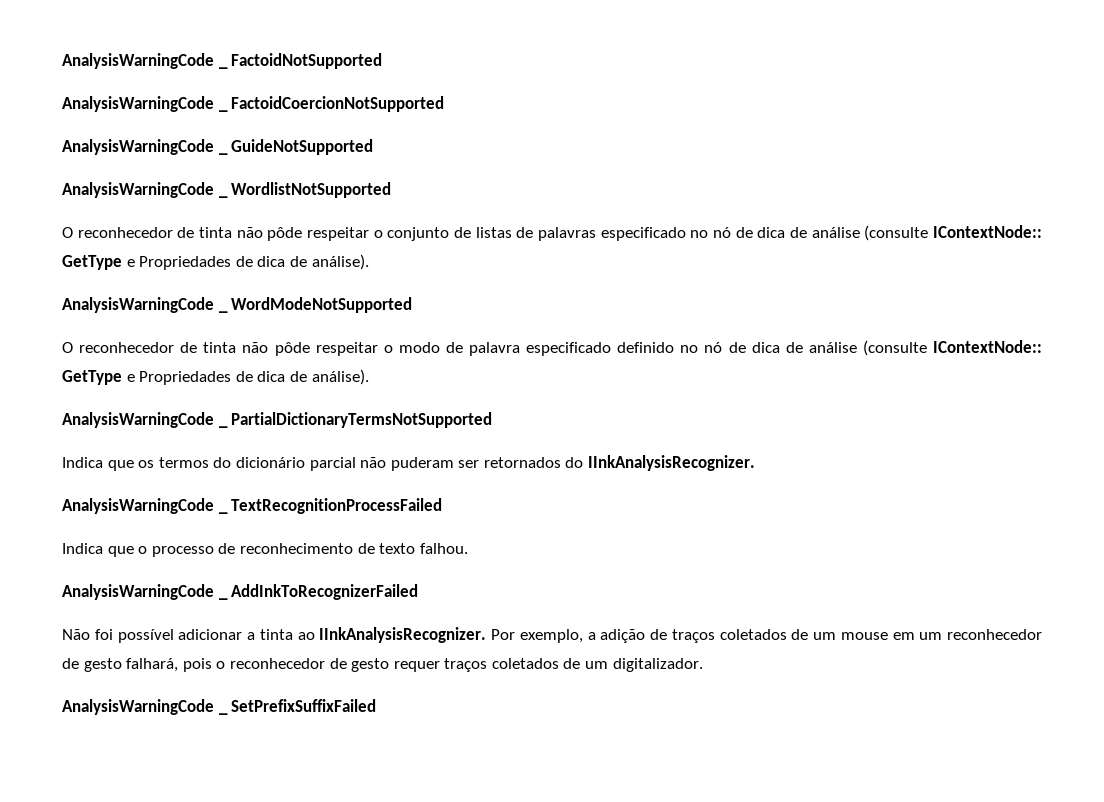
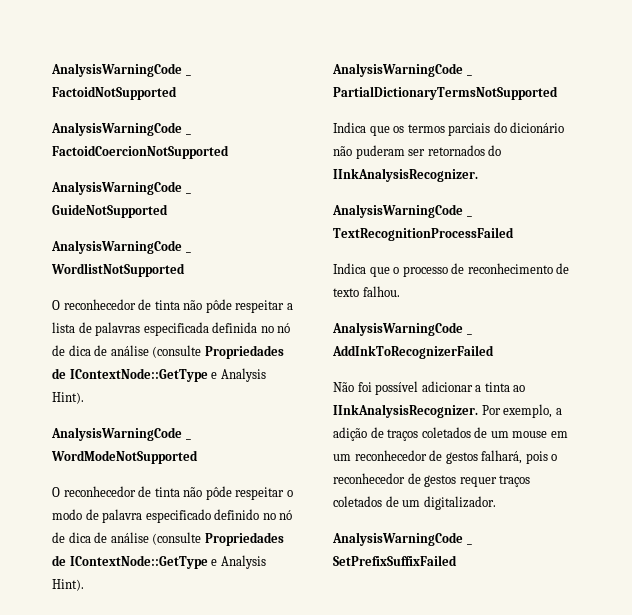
- O reconhecedor de tinta não pôde respeitar o conjunto de listas de palavras especificado no nó de dica de análise (consulte IContextNode:: GetType e Propriedades de dica de análise).
+ O reconhecedor de tinta não pôde respeitar a lista de palavras especificada definida no nó de dica de análise (consulte Propriedades de IContextNode::GetType e Analysis Hint).
- O reconhecedor de tinta não pôde respeitar o modo de palavra especificado definido no nó de dica de análise (consulte IContextNode:: GetType e Propriedades de dica de análise).
+ O reconhecedor de tinta não pôde respeitar o modo de palavra especificado definido no nó de dica de análise (consulte Propriedades de IContextNode::GetType e Analysis Hint).
- Indica que os termos do dicionário parcial não puderam ser retornados do IInkAnalysisRecognizer.
+ Indica que os termos parciais do dicionário não puderam ser retornados do IInkAnalysisRecognizer.
- Por exemplo, a adição de traços coletados de um mouse em um reconhecedor de gesto falhará, pois o reconhecedor de gesto requer traços coletados de um digitalizador.
+ Por exemplo, a adição de traços coletados de um mouse em um reconhecedor de gestos falhará, pois o reconhecedor de gestos requer traços coletados de um digitalizador.

